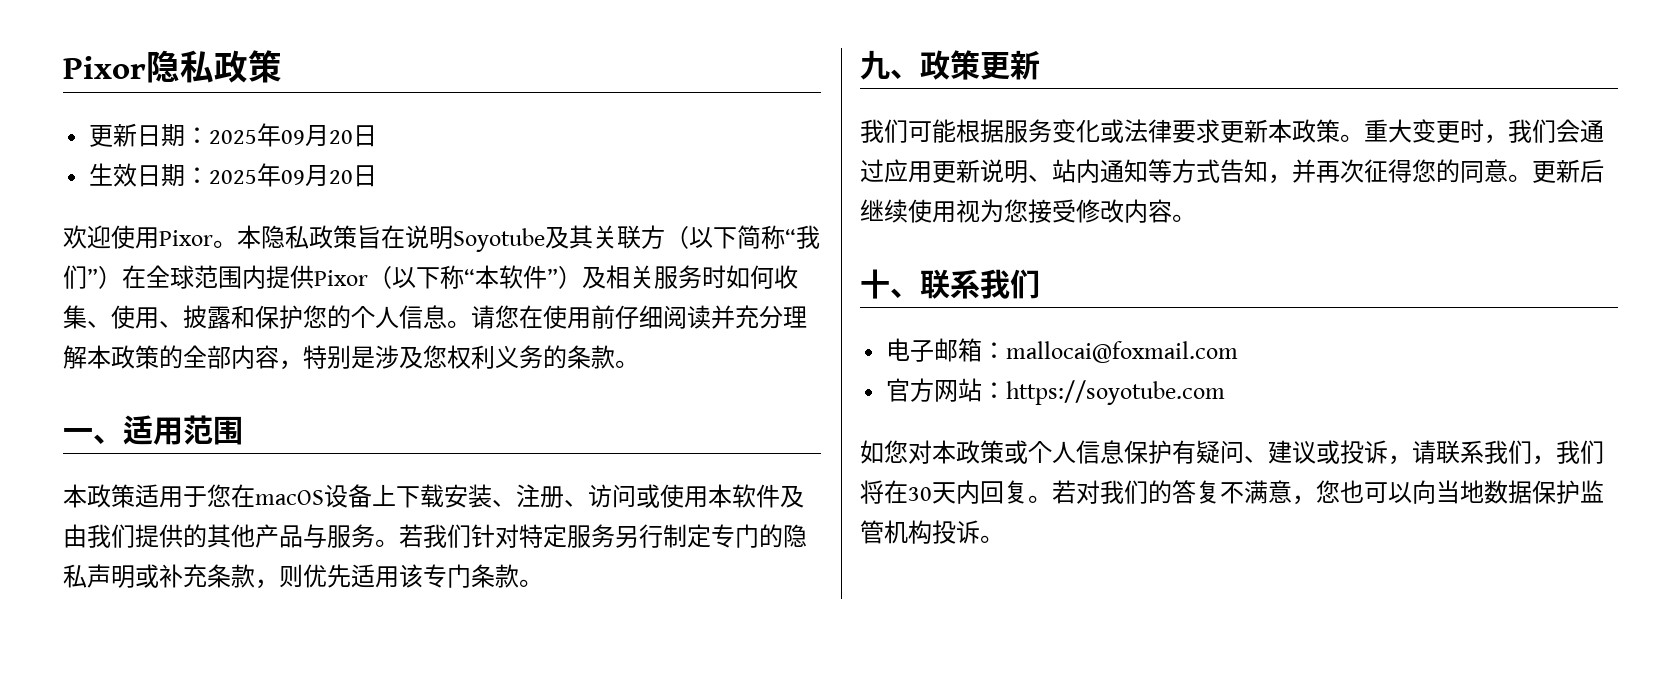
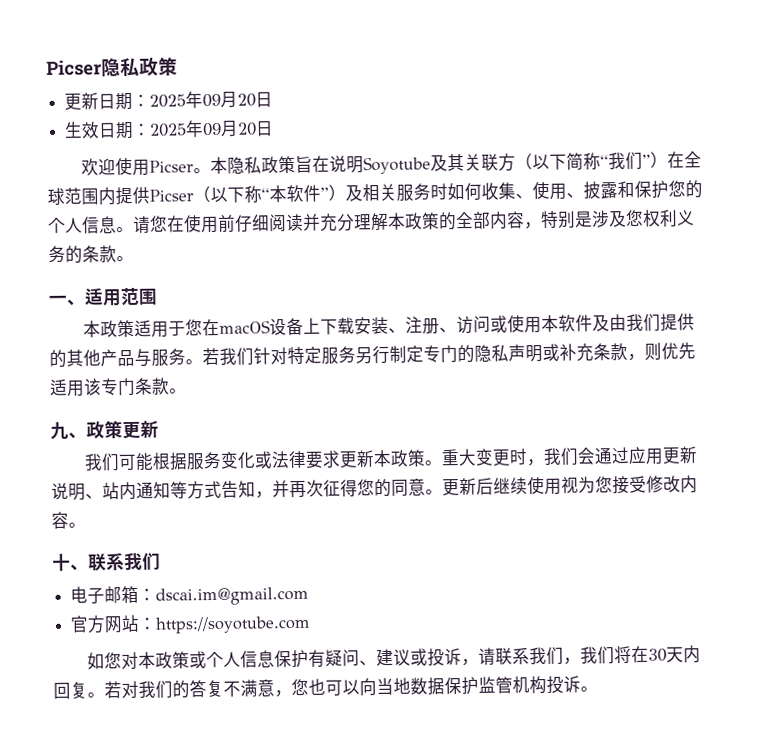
- Pixor隐私政策
+ Picser隐私政策
- 欢迎使用Pixor。
+ 欢迎使用Picser。
- 本隐私政策旨在说明Soyotube及其关联方（以下简称“我们”）在全球范围内提供Pixor（以下称“本软件”）及相关服务时如何收集、使用、披露和保护您的个人信息。
+ 本隐私政策旨在说明Soyotube及其关联方（以下简称“我们”）在全球范围内提供Picser（以下称“本软件”）及相关服务时如何收集、使用、披露和保护您的个人信息。
- 电子邮箱：mallocai@foxmail.com
+ 电子邮箱：dscai.im@gmail.com

